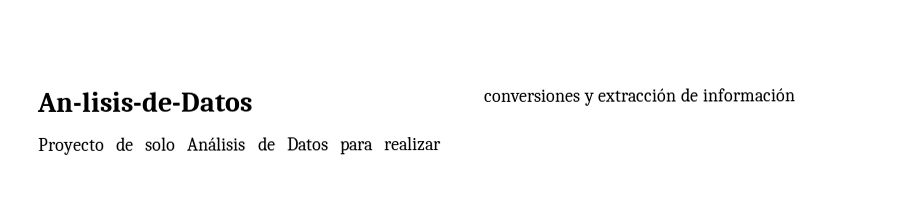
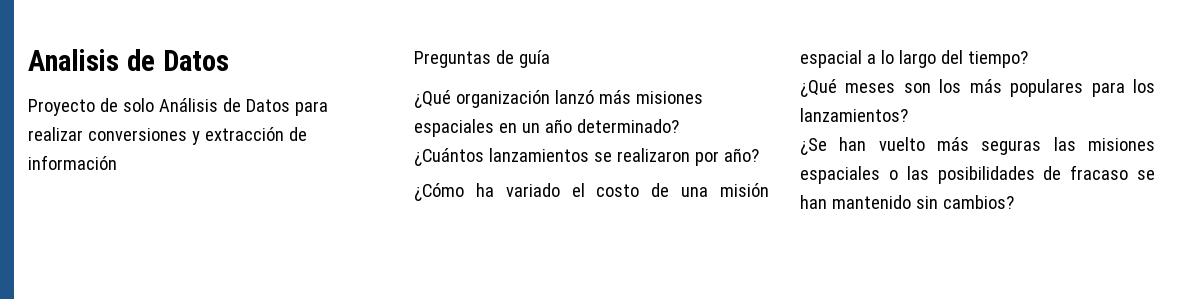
- An-lisis-de-Datos
+ Analisis de Datos
+ Preguntas de guía
+ ¿Qué organización lanzó más misiones espaciales en un año determinado?
+ ¿Cuántos lanzamientos se realizaron por año?
+ ¿Cómo ha variado el costo de una misión espacial a lo largo del tiempo?
+ ¿Qué meses son los más populares para los lanzamientos?
+ ¿Se han vuelto más seguras las misiones espaciales o las posibilidades de fracaso se han mantenido sin cambios?

